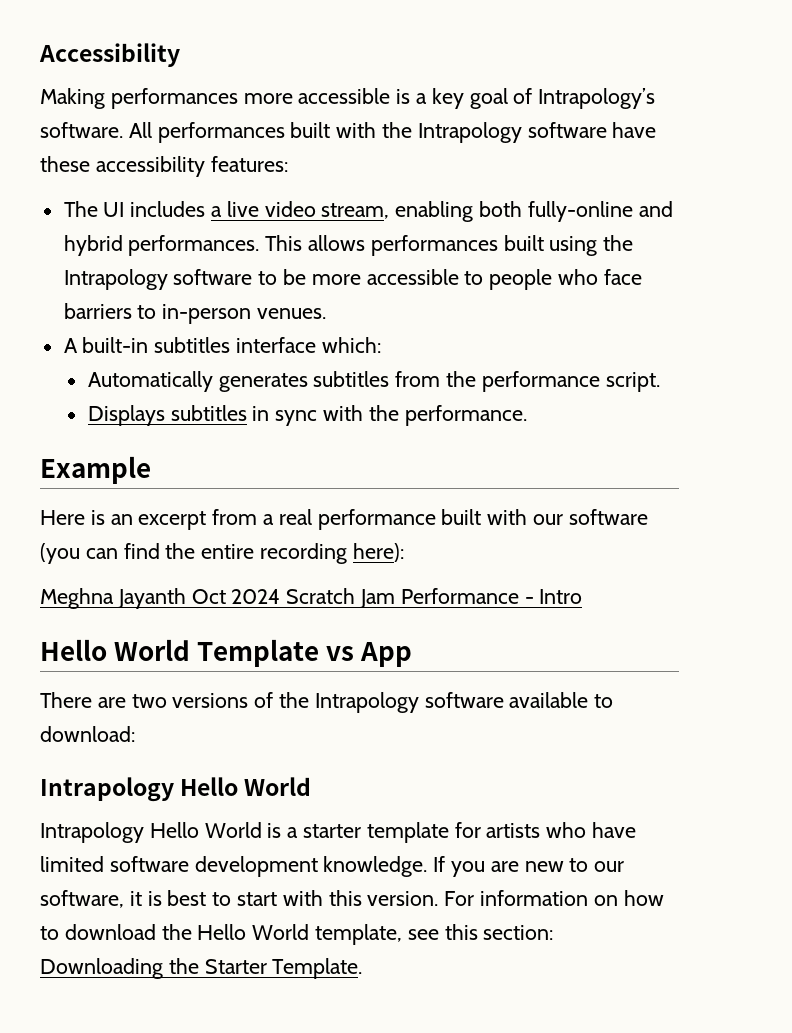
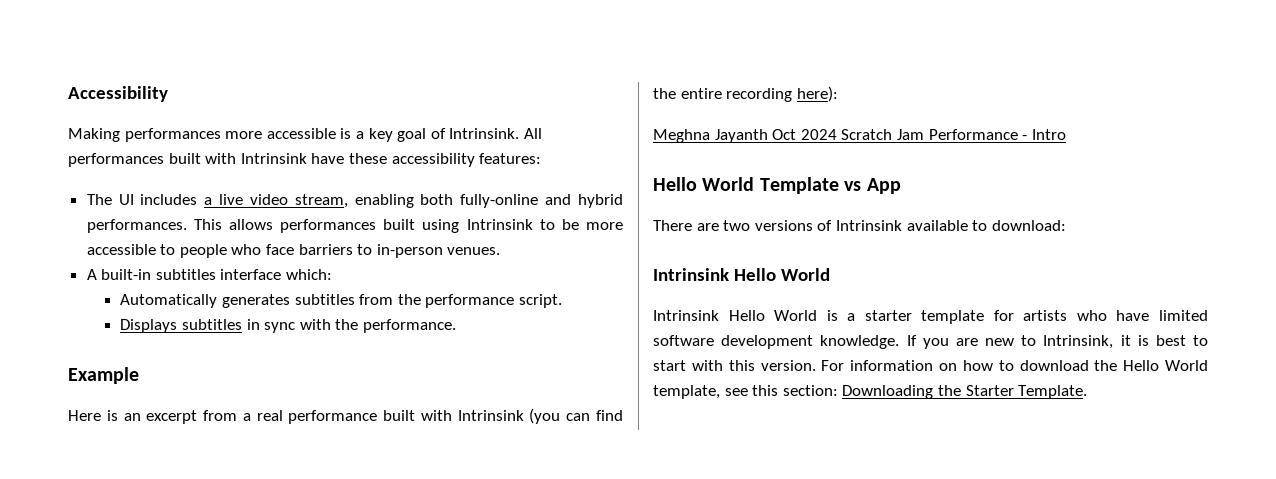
- Making performances more accessible is a key goal of Intrapology’s software.
+ Making performances more accessible is a key goal of Intrinsink.
- All performances built with the Intrapology software have these accessibility features:
+ All performances built with Intrinsink have these accessibility features:
- This allows performances built using the Intrapology software to be more accessible to people who face barriers to in-person venues.
+ This allows performances built using Intrinsink to be more accessible to people who face barriers to in-person venues.
- Here is an excerpt from a real performance built with our software (you can find the entire recording here):
+ Here is an excerpt from a real performance built with Intrinsink (you can find the entire recording here):
- There are two versions of the Intrapology software available to download:
- Intrapology Hello World
+ There are two versions of Intrinsink available to download:
+ Intrinsink Hello World
- Intrapology Hello World is a starter template for artists who have limited software development knowledge.
+ Intrinsink Hello World is a starter template for artists who have limited software development knowledge.
- If you are new to our software, it is best to start with this version.
+ If you are new to Intrinsink, it is best to start with this version.

